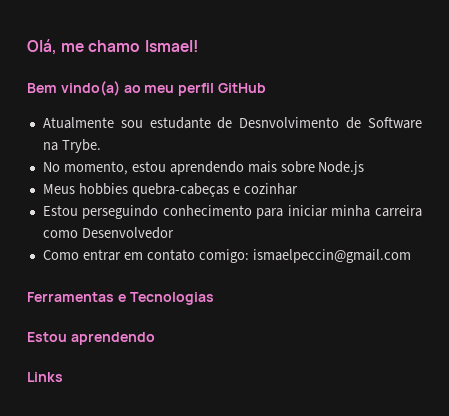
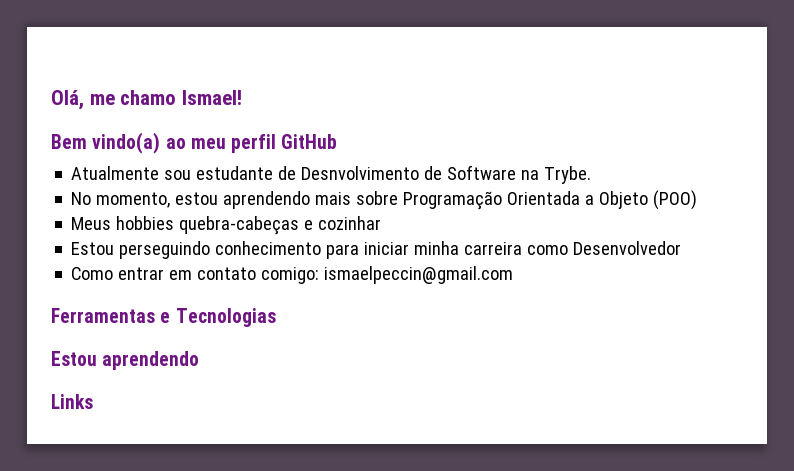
- No momento, estou aprendendo mais sobre Node.js
+ No momento, estou aprendendo mais sobre Programação Orientada a Objeto (POO)

